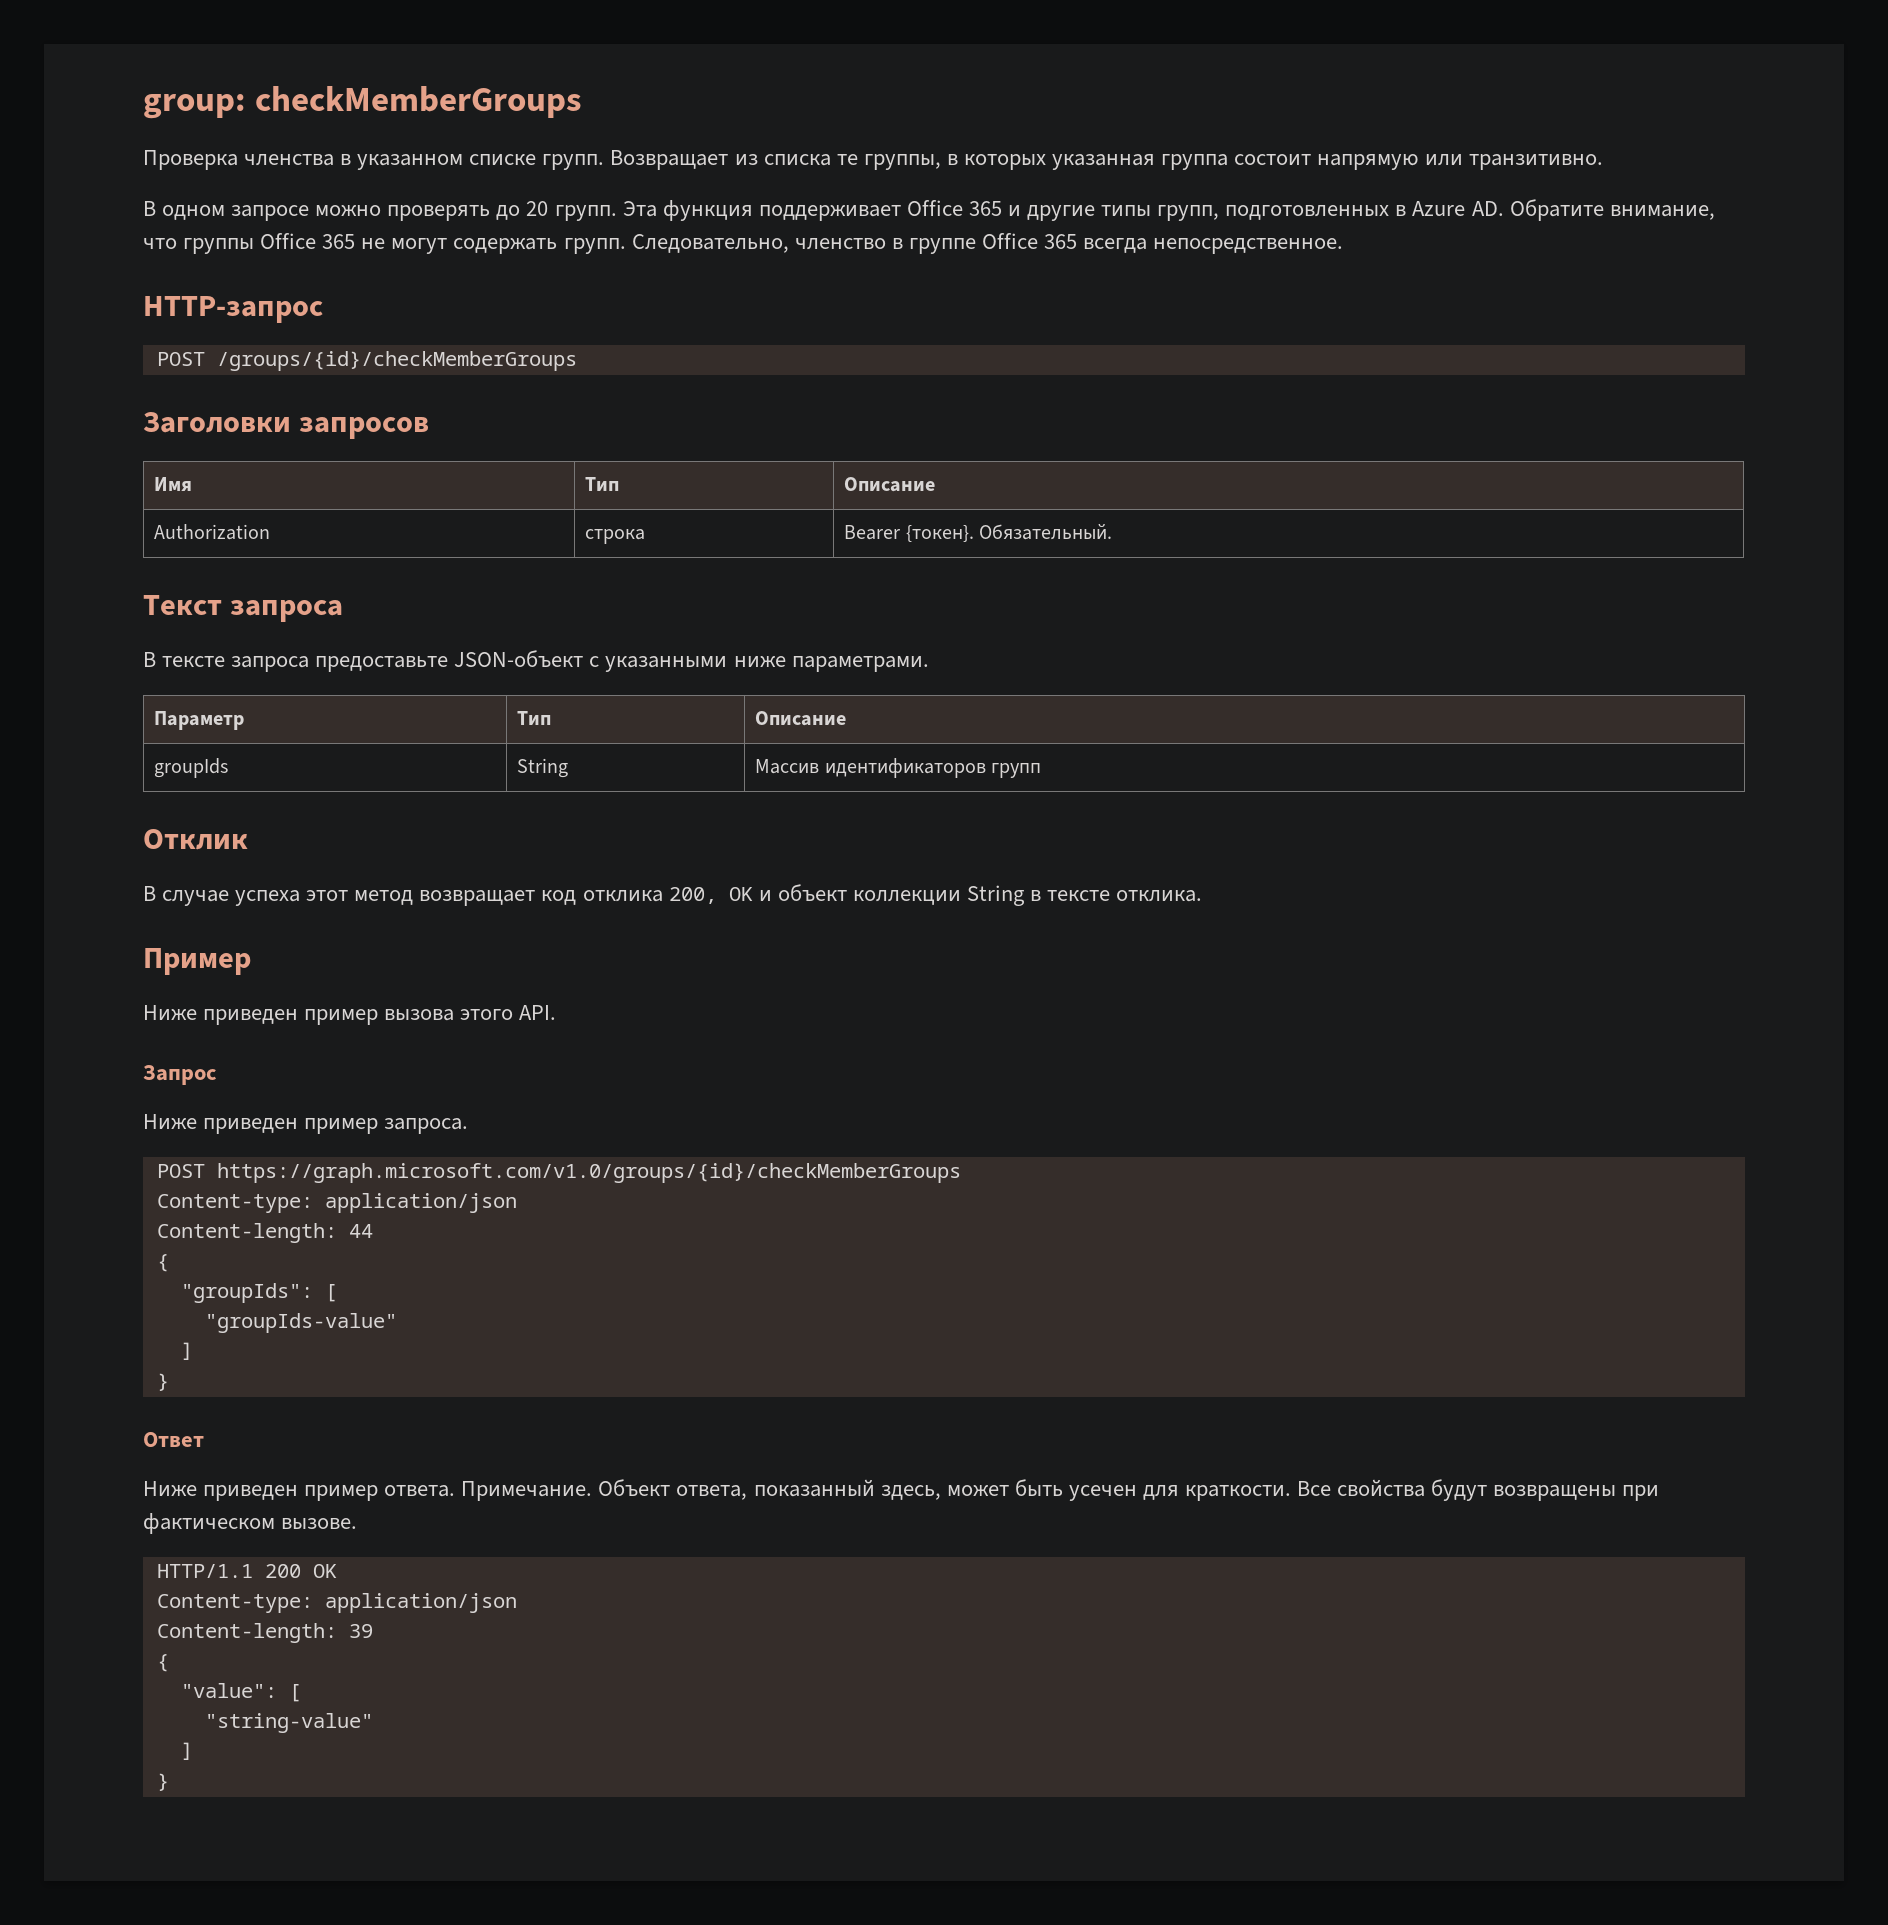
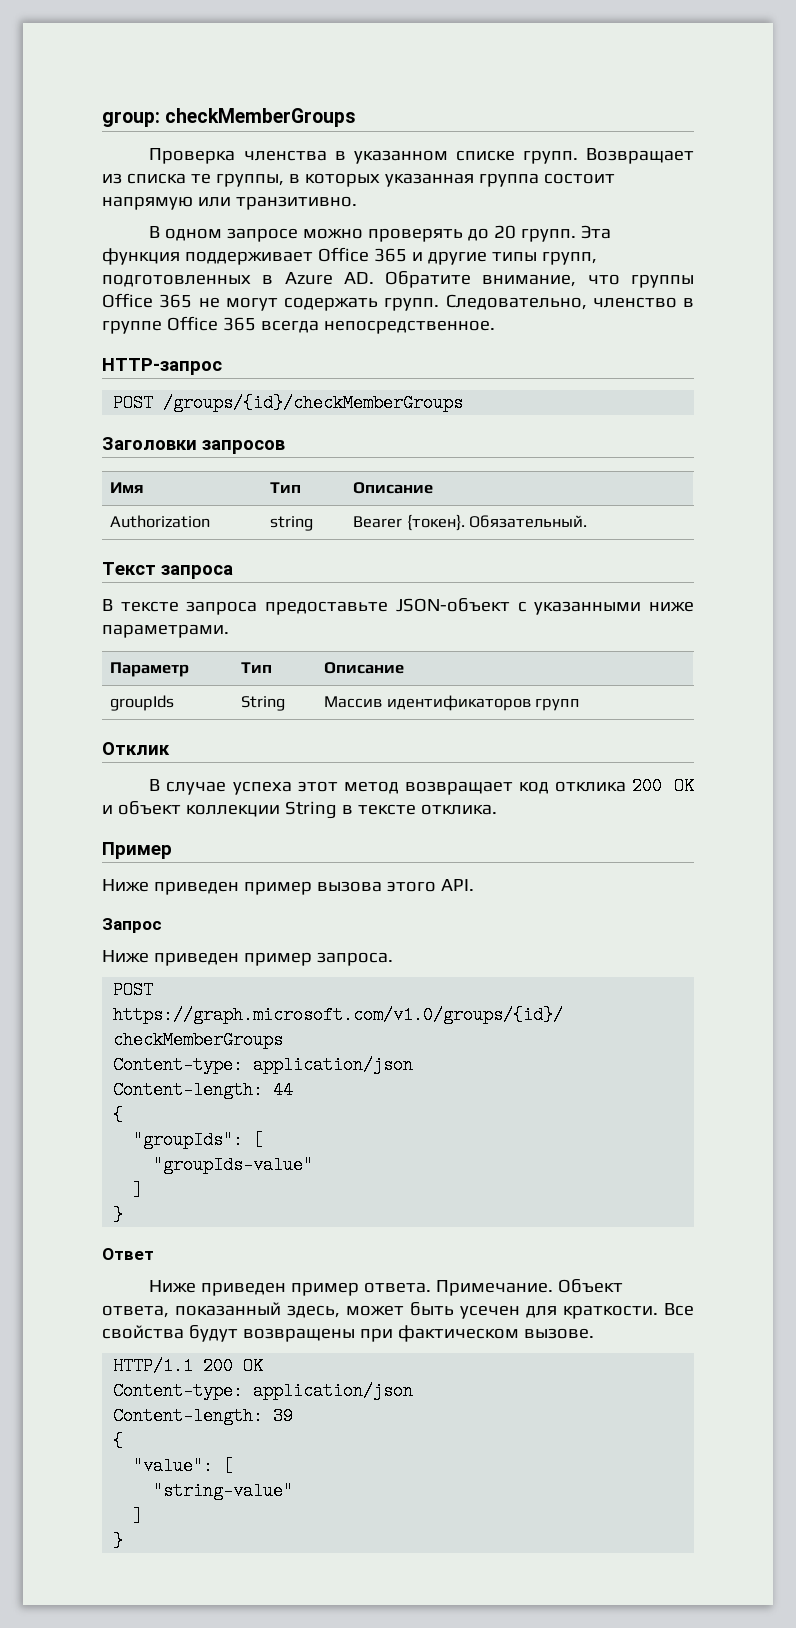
- Authorization | строка | Bearer {токен}. Обязательный.
+ Authorization | string | Bearer {токен}. Обязательный.
- В случае успеха этот метод возвращает код отклика 200, OK и объект коллекции String в тексте отклика.
+ В случае успеха этот метод возвращает код отклика 200 OK и объект коллекции String в тексте отклика.

